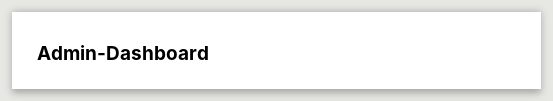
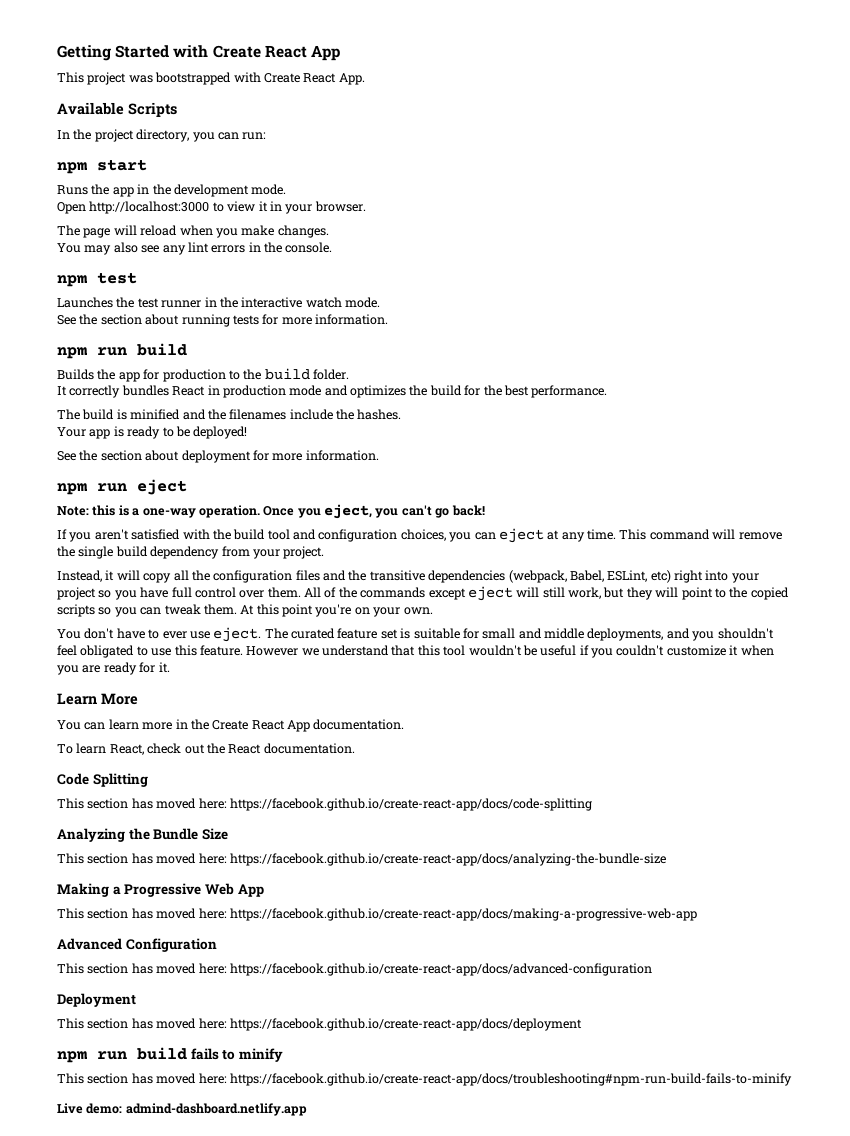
- Admin-Dashboard
+ Getting Started with Create React App
+ This project was bootstrapped with Create React App.
+ Available Scripts
+ In the project directory, you can run:
+ npm start
+ Runs the app in the development mode.
+ Open http://localhost:3000 to view it in your browser.
+ The page will reload when you make changes.
+ You may also see any lint errors in the console.
+ npm test
+ Launches the test runner in the interactive watch mode.
+ See the section about running tests for more information.
+ npm run build
+ Builds the app for production to the build folder.
+ It correctly bundles React in production mode and optimizes the build for the best performance.
+ The build is minified and the filenames include the hashes.
+ Your app is ready to be deployed!
+ See the section about deployment for more information.
+ npm run eject
+ Note: this is a one-way operation. Once you eject, you can't go back!
+ If you aren't satisfied with the build tool and configuration choices, you can eject at any time. This command will remove the single build dependency from your project.
+ Instead, it will copy all the configuration files and the transitive dependencies (webpack, Babel, ESLint, etc) right into your project so you have full control over them. All of the commands except eject will still work, but they will point to the copied scripts so you can tweak them. At this point you're on your own.
+ You don't have to ever use eject. The curated feature set is suitable for small and middle deployments, and you shouldn't feel obligated to use this feature. However we understand that this tool wouldn't be useful if you couldn't customize it when you are ready for it.
+ Learn More
+ You can learn more in the Create React App documentation.
+ To learn React, check out the React documentation.
+ Code Splitting
+ This section has moved here: https://facebook.github.io/create-react-app/docs/code-splitting
+ Analyzing the Bundle Size
+ This section has moved here: https://facebook.github.io/create-react-app/docs/analyzing-the-bundle-size
+ Making a Progressive Web App
+ This section has moved here: https://facebook.github.io/create-react-app/docs/making-a-progressive-web-app
+ Advanced Configuration
+ This section has moved here: https://facebook.github.io/create-react-app/docs/advanced-configuration
+ Deployment
+ This section has moved here: https://facebook.github.io/create-react-app/docs/deployment
+ npm run build fails to minify
+ This section has moved here: https://facebook.github.io/create-react-app/docs/troubleshooting#npm-run-build-fails-to-minify
+ Live demo: admind-dashboard.netlify.app

